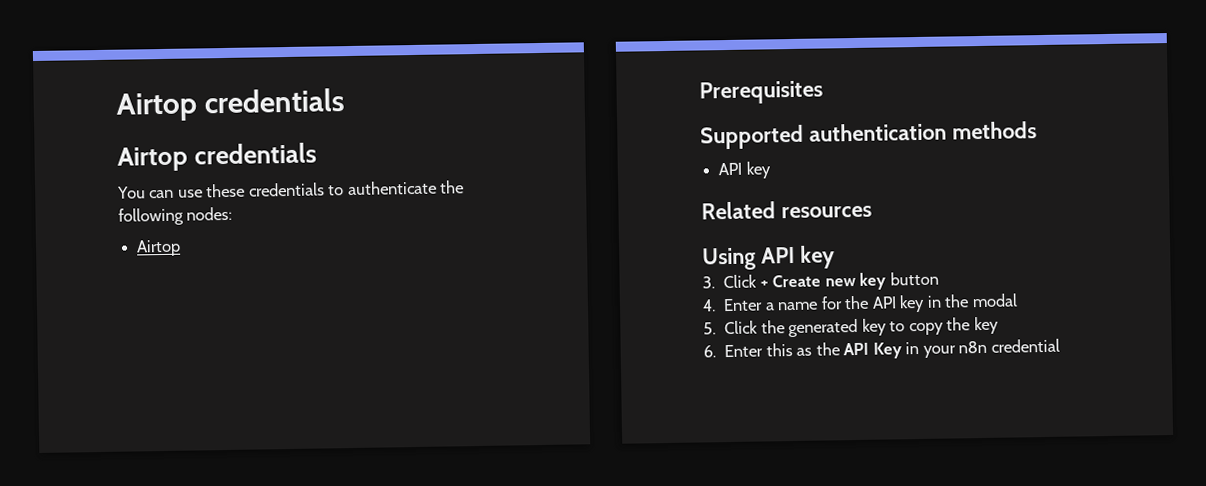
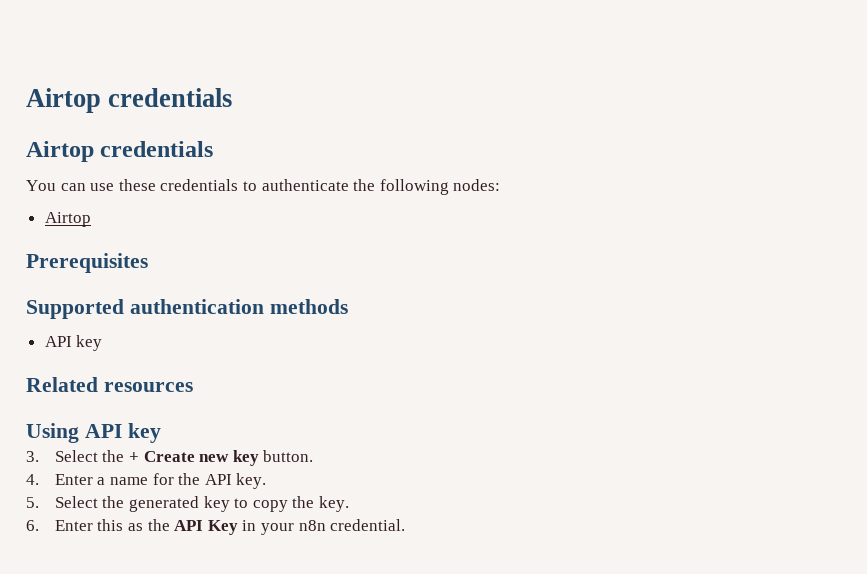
- 3. Click + Create new key button
+ 3. Select the + Create new key button.
- 4. Enter a name for the API key in the modal
+ 4. Enter a name for the API key.
- 5. Click the generated key to copy the key
+ 5. Select the generated key to copy the key.
- 6. Enter this as the API Key in your n8n credential
+ 6. Enter this as the API Key in your n8n credential.

